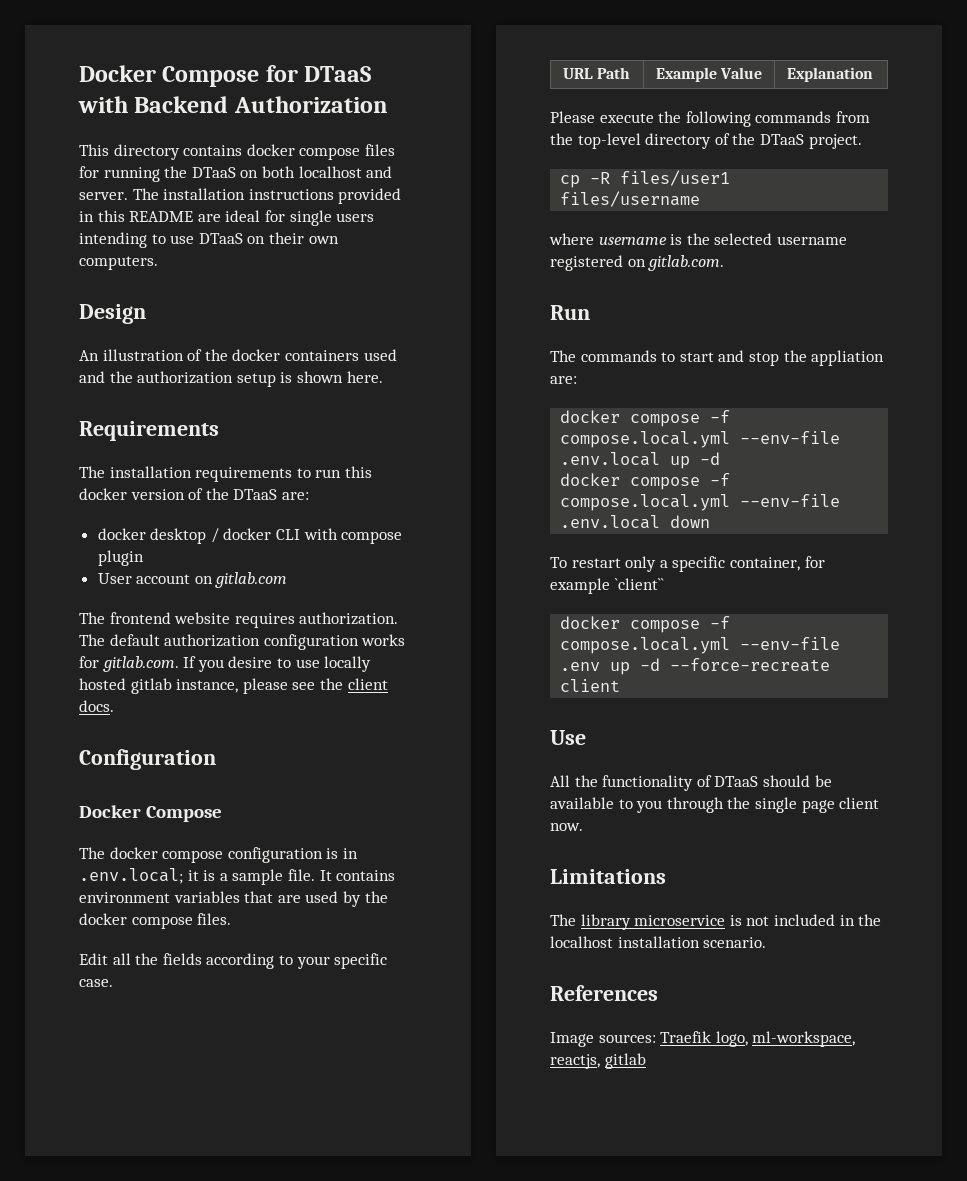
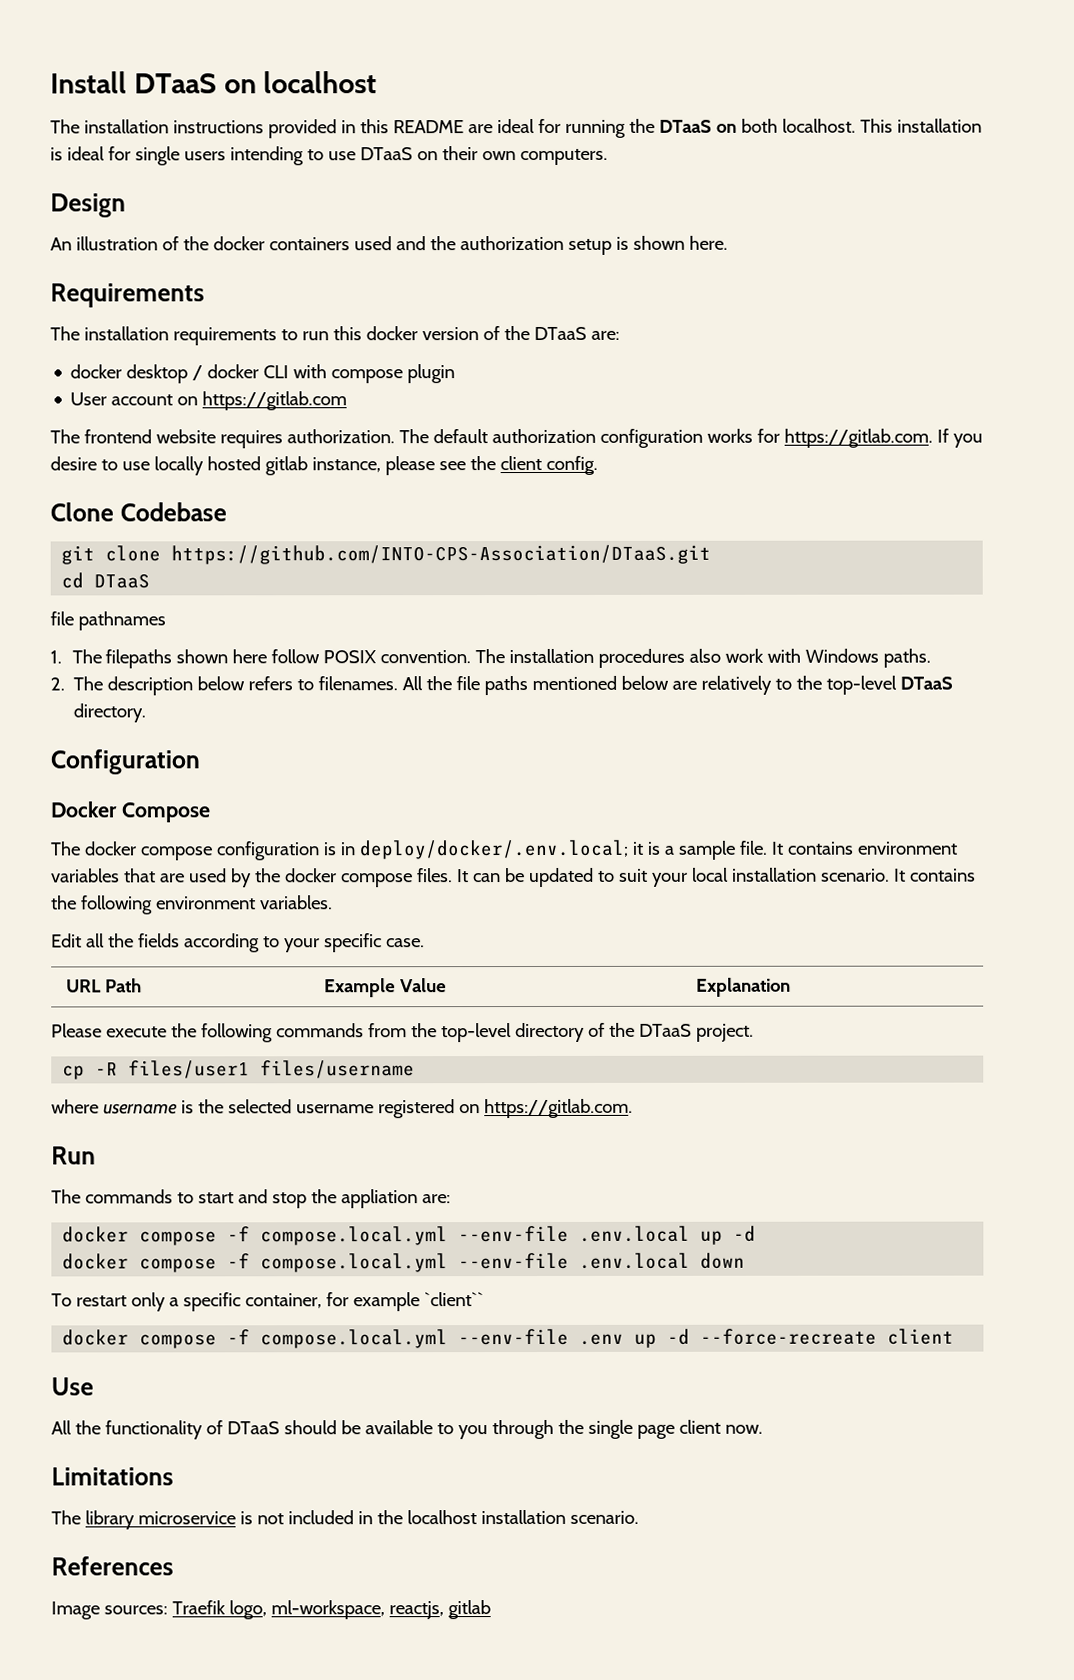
- Docker Compose for DTaaS with Backend Authorization
- This directory contains docker compose files for running the DTaaS on both localhost and server. The installation instructions provided in this README are ideal for single users intending to use DTaaS on their own computers.
+ Install DTaaS on localhost
+ The installation instructions provided in this README are ideal for running the DTaaS on both localhost. This installation is ideal for single users intending to use DTaaS on their own computers.
- User account on gitlab.com
+ User account on https://gitlab.com
- The default authorization configuration works for gitlab.com. If you desire to use locally hosted gitlab instance, please see the client docs.
+ The default authorization configuration works for https://gitlab.com. If you desire to use locally hosted gitlab instance, please see the client config.
+ Clone Codebase
+ git clone https://github.com/INTO-CPS-Association/DTaaS.git
+ cd DTaaS
+ file pathnames
+ 1. The filepaths shown here follow POSIX convention. The installation procedures also work with Windows paths.
+ 2. The description below refers to filenames. All the file paths mentioned below are relatively to the top-level DTaaS directory.
- The docker compose configuration is in .env.local; it is a sample file.
+ The docker compose configuration is in deploy/docker/.env.local; it is a sample file.
+ It can be updated to suit your local installation scenario. It contains the following environment variables.
- where username is the selected username registered on gitlab.com.
+ where username is the selected username registered on https://gitlab.com.

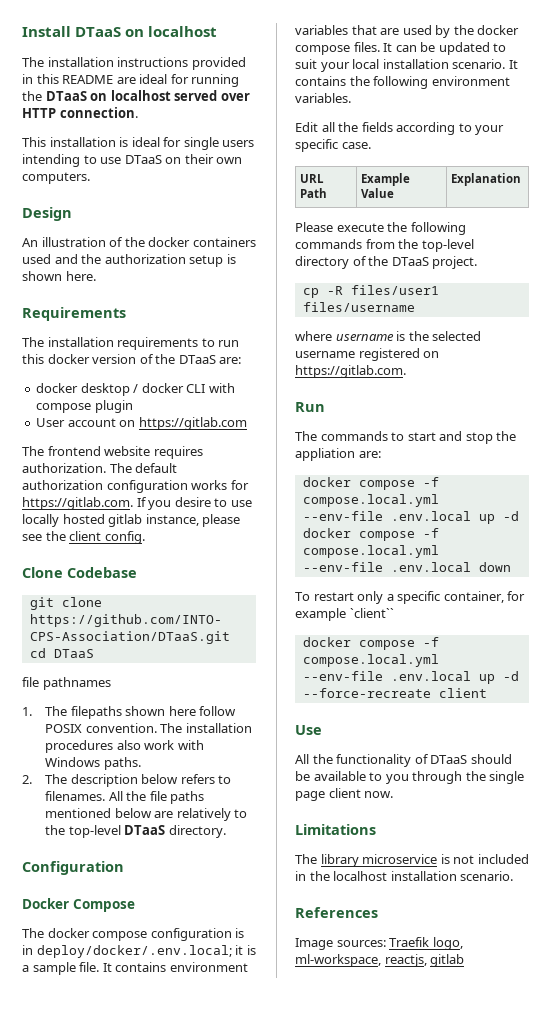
- The installation instructions provided in this README are ideal for running the DTaaS on both localhost. This installation is ideal for single users intending to use DTaaS on their own computers.
+ The installation instructions provided in this README are ideal for running the DTaaS on localhost served over HTTP connection.
+ This installation is ideal for single users intending to use DTaaS on their own computers.
- docker compose -f compose.local.yml --env-file .env up -d --force-recreate client
+ docker compose -f compose.local.yml --env-file .env.local up -d --force-recreate client

